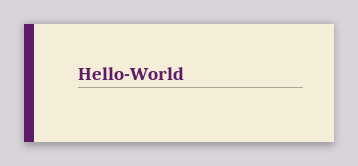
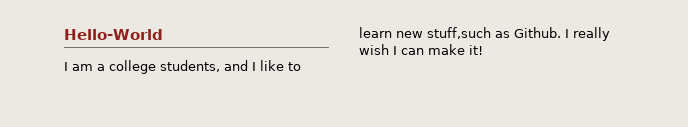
+ I am a college students, and I like to learn new stuff,such as Github. I really wish I can make it!

